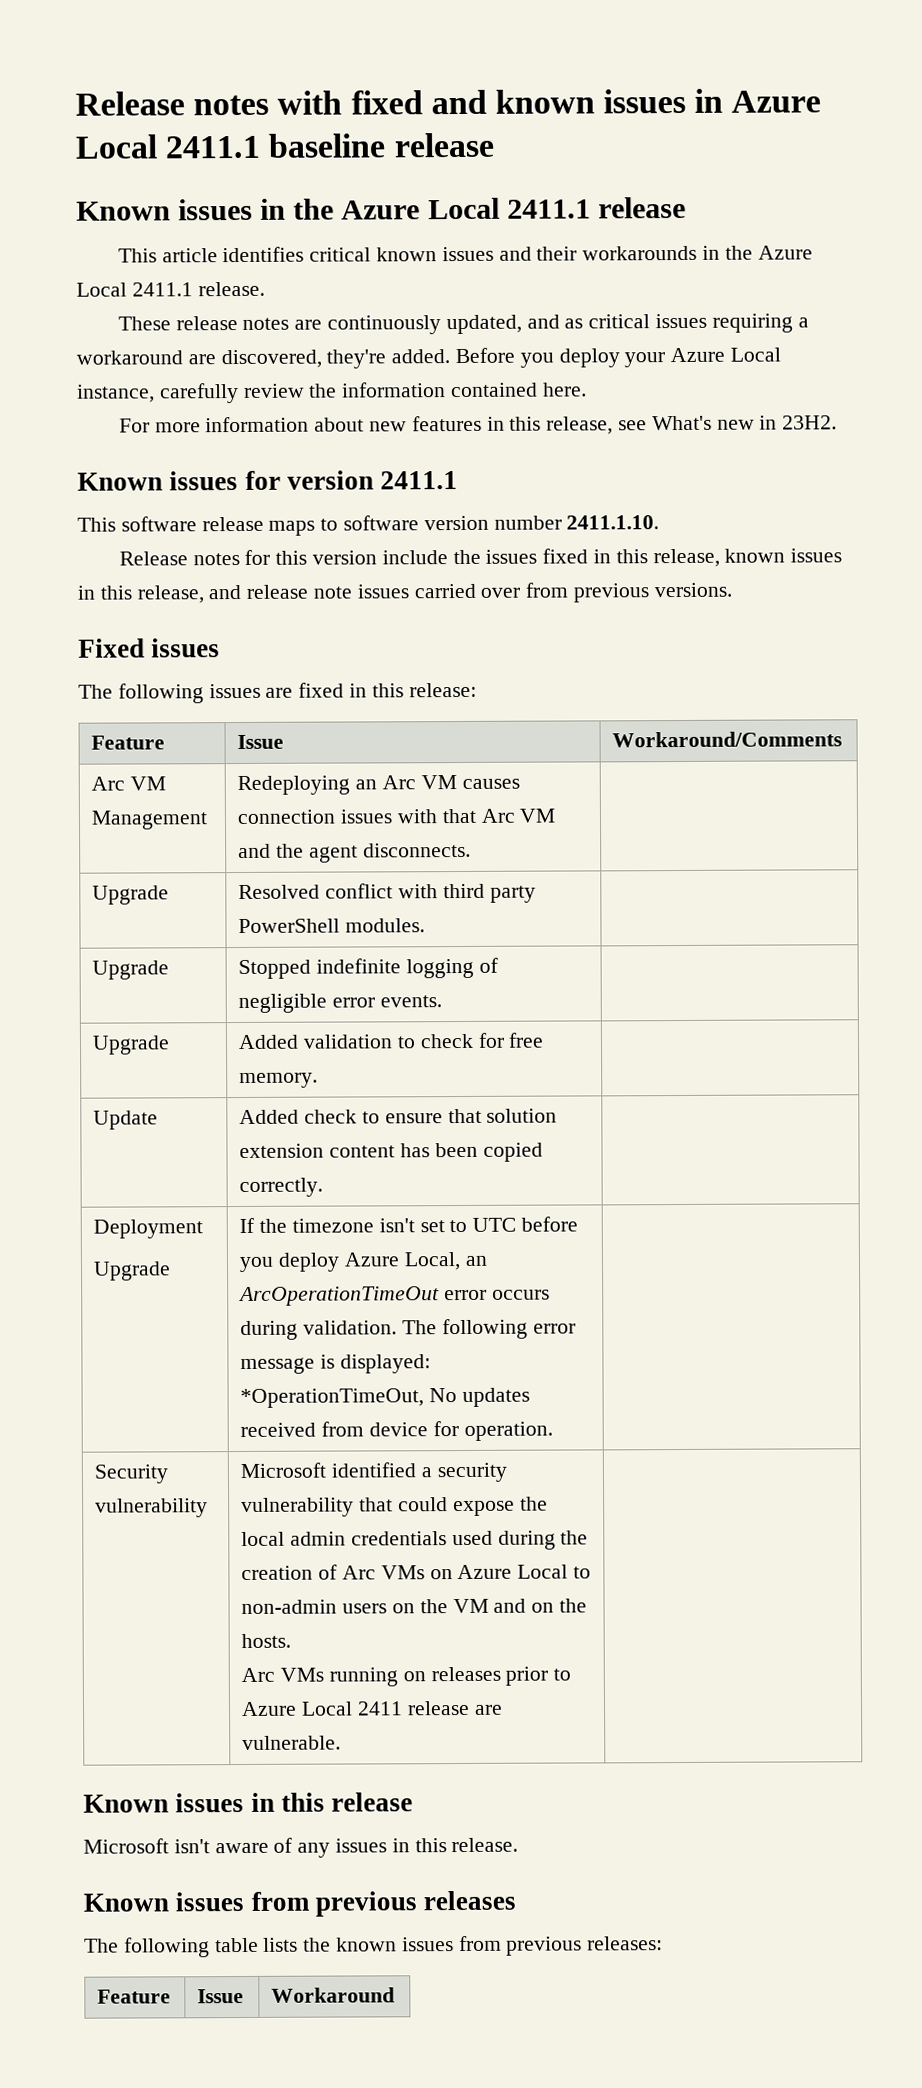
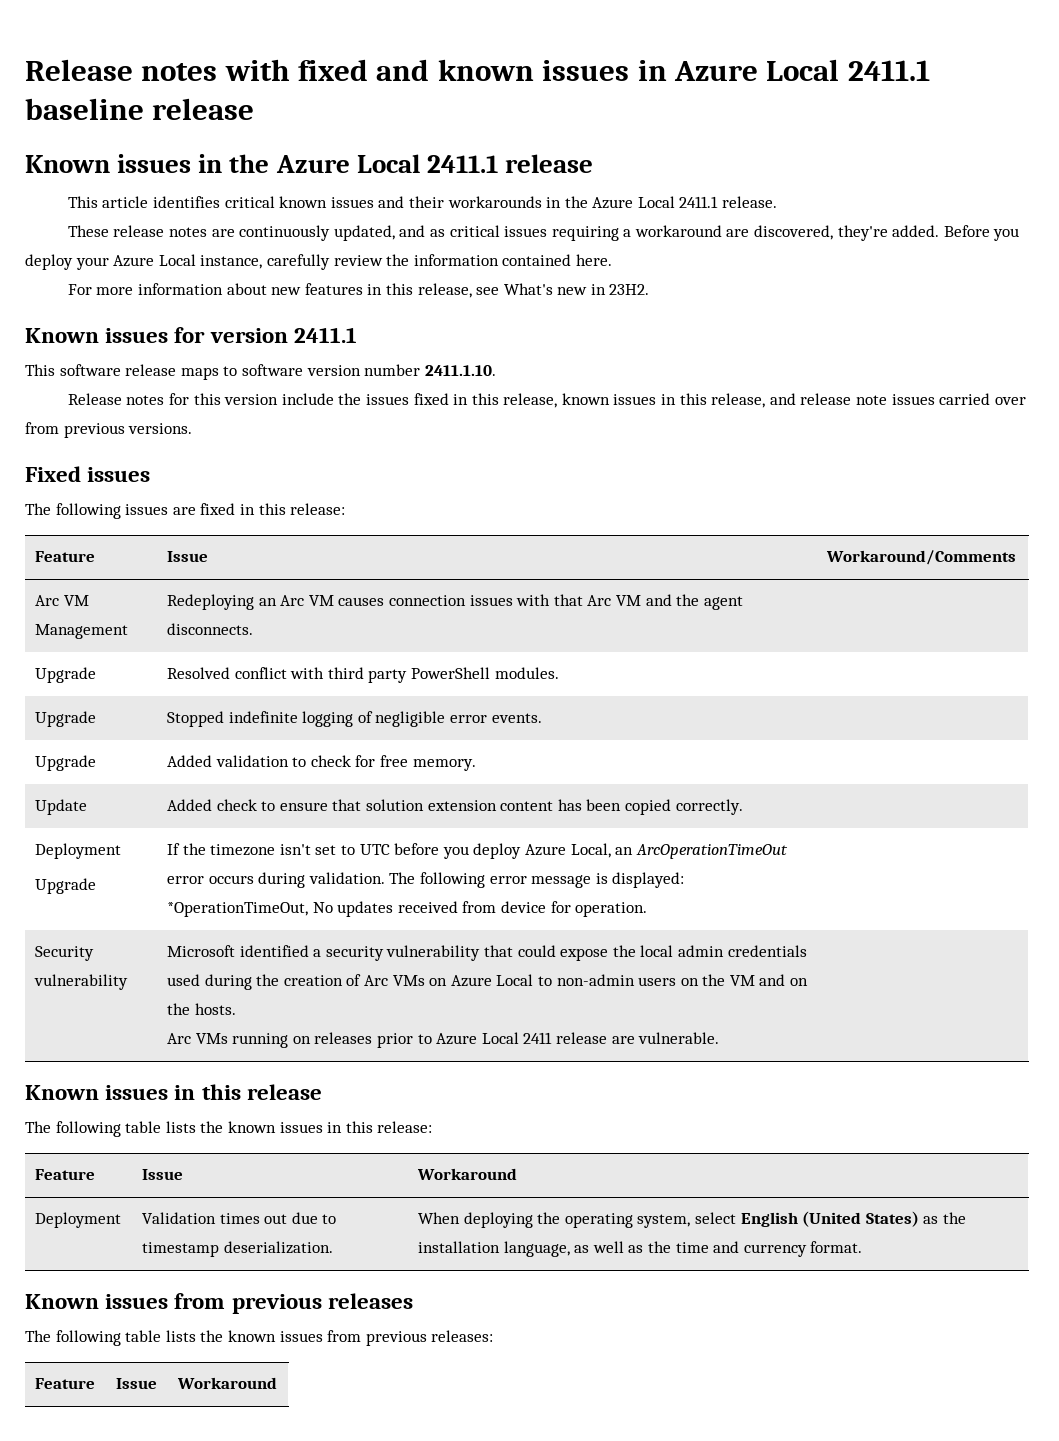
- Microsoft isn't aware of any issues in this release.
+ The following table lists the known issues in this release:
+ Feature | Issue | Workaround
+ Deployment | Validation times out due to timestamp deserialization. | When deploying the operating system, select English (United States) as the installation language, as well as the time and currency format.

